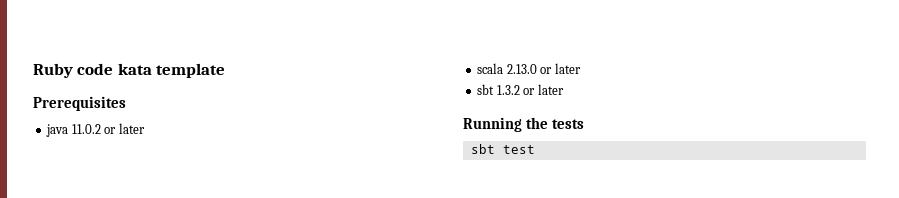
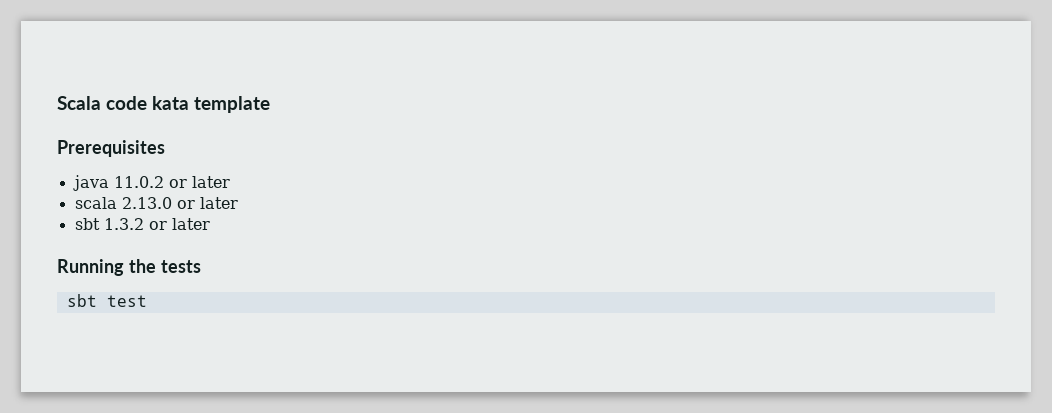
- Ruby code kata template
+ Scala code kata template

